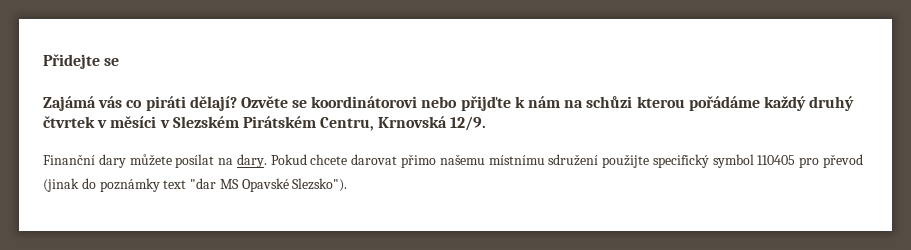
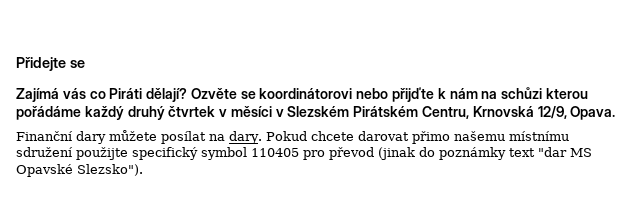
- Zajámá vás co piráti dělají?
+ Zajímá vás co Piráti dělají?
- Ozvěte se koordinátorovi nebo přijďte k nám na schůzi kterou pořádáme každý druhý čtvrtek v měsíci v Slezském Pirátském Centru, Krnovská 12/9.
+ Ozvěte se koordinátorovi nebo přijďte k nám na schůzi kterou pořádáme každý druhý čtvrtek v měsíci v Slezském Pirátském Centru, Krnovská 12/9, Opava.

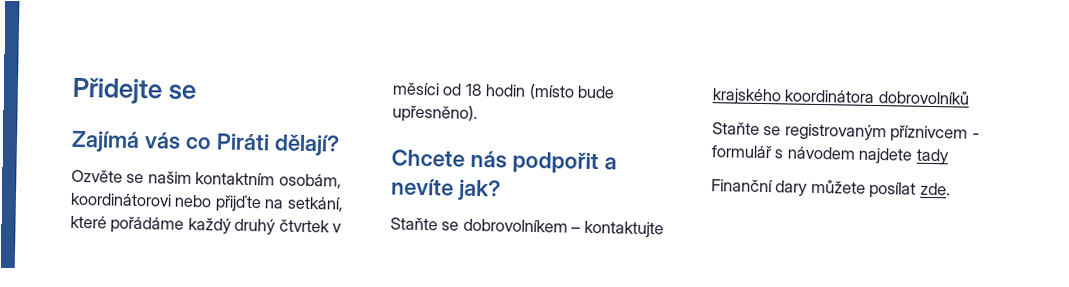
- Zajímá vás co Piráti dělají? Ozvěte se koordinátorovi nebo přijďte k nám na schůzi kterou pořádáme každý druhý čtvrtek v měsíci v Slezském Pirátském Centru, Krnovská 12/9, Opava.
- Finanční dary můžete posílat na dary. Pokud chcete darovat přimo našemu místnímu sdružení použijte specifický symbol 110405 pro převod (jinak do poznámky text "dar MS Opavské Slezsko").
+ Zajímá vás co Piráti dělají?
+ Ozvěte se našim kontaktním osobám, koordinátorovi nebo přijďte na setkání, které pořádáme každý druhý čtvrtek v měsíci od 18 hodin (místo bude upřesněno).
+ Chcete nás podpořit a nevíte jak?
+ Staňte se dobrovolníkem – kontaktujte krajského koordinátora dobrovolníků
+ Staňte se registrovaným příznivcem - formulář s návodem najdete tady
+ Finanční dary můžete posílat zde.

